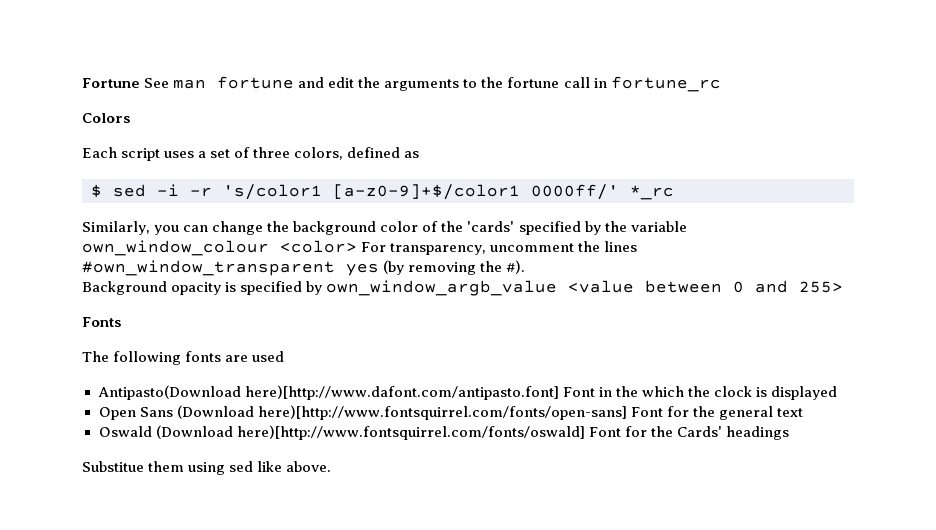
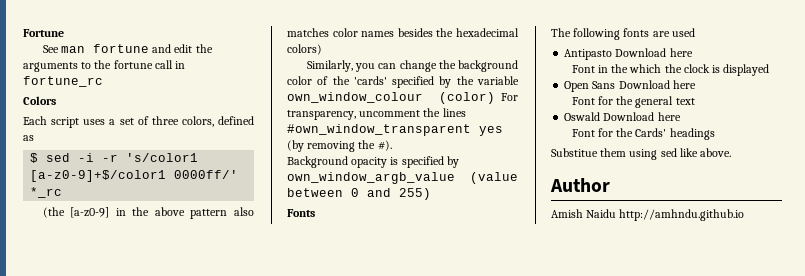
- Fortune See man fortune and edit the arguments to the fortune call in fortune_rc
+ Fortune
+ See man fortune and edit the arguments to the fortune call in fortune_rc
+ (the [a-z0-9] in the above pattern also matches color names besides the hexadecimal colors)
- Similarly, you can change the background color of the 'cards' specified by the variable own_window_colour <color> For transparency, uncomment the lines #own_window_transparent yes (by removing the #).
+ Similarly, you can change the background color of the 'cards' specified by the variable own_window_colour (color) For transparency, uncomment the lines #own_window_transparent yes (by removing the #).
- Background opacity is specified by own_window_argb_value <value between 0 and 255>
+ Background opacity is specified by own_window_argb_value (value between 0 and 255)
- Antipasto(Download here)[http://www.dafont.com/antipasto.font] Font in the which the clock is displayed
+ Antipasto Download here
+ Font in the which the clock is displayed
- Open Sans (Download here)[http://www.fontsquirrel.com/fonts/open-sans] Font for the general text
+ Open Sans Download here
+ Font for the general text
- Oswald (Download here)[http://www.fontsquirrel.com/fonts/oswald] Font for the Cards' headings
+ Oswald Download here
+ Font for the Cards' headings
+ Author
+ Amish Naidu http://amhndu.github.io

